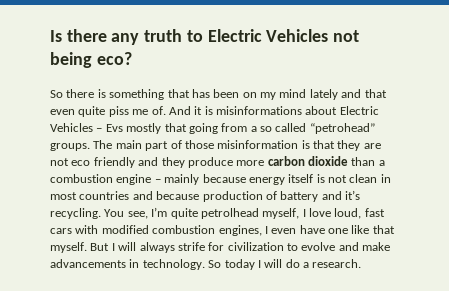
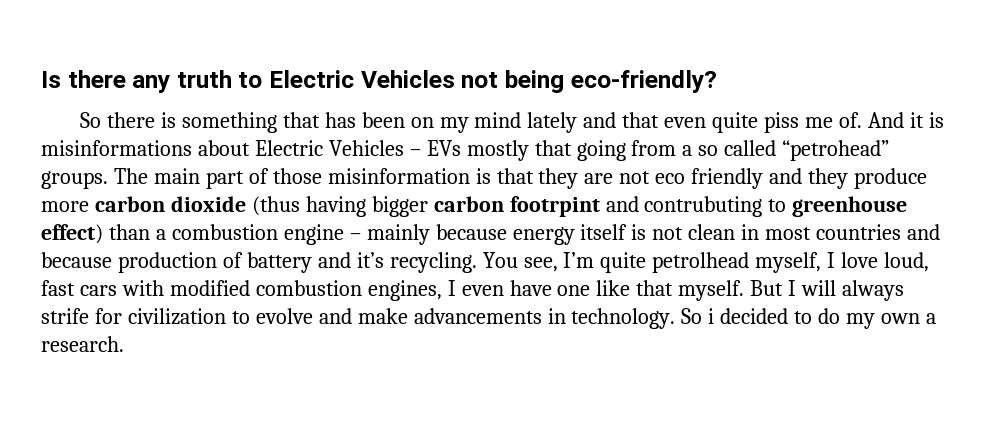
- Is there any truth to Electric Vehicles not being eco?
+ Is there any truth to Electric Vehicles not being eco-friendly?
- And it is misinformations about Electric Vehicles – Evs mostly that going from a so called “petrohead” groups.
+ And it is misinformations about Electric Vehicles – EVs mostly that going from a so called “petrohead” groups.
- The main part of those misinformation is that they are not eco friendly and they produce more carbon dioxide than a combustion engine – mainly because energy itself is not clean in most countries and because production of battery and it’s recycling.
+ The main part of those misinformation is that they are not eco friendly and they produce more carbon dioxide (thus having bigger carbon footrpint and contrubuting to greenhouse effect) than a combustion engine – mainly because energy itself is not clean in most countries and because production of battery and it’s recycling.
- So today I will do a research.
+ So i decided to do my own a research.

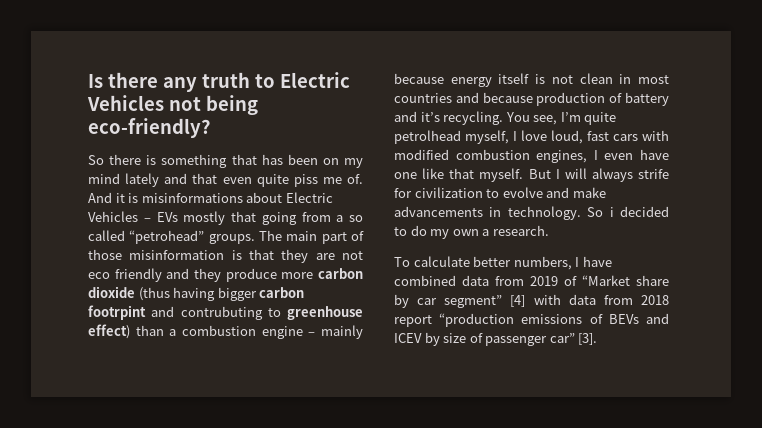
+ To calculate better numbers, I have combined data from 2019 of “Market share by car segment” [4] with data from 2018 report “production emissions of BEVs and ICEV by size of passenger car” [3].

